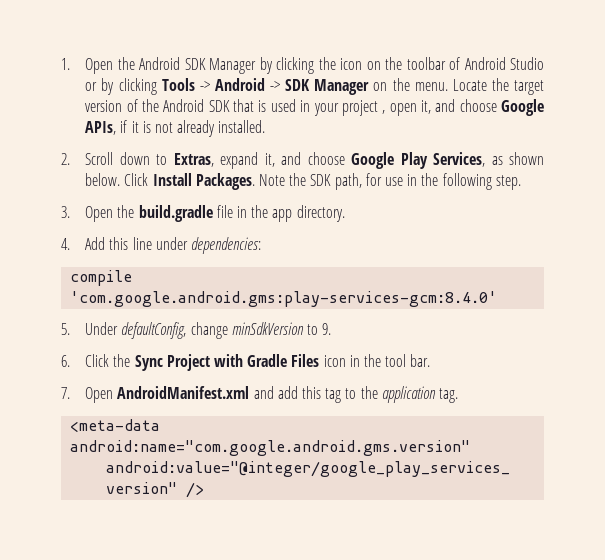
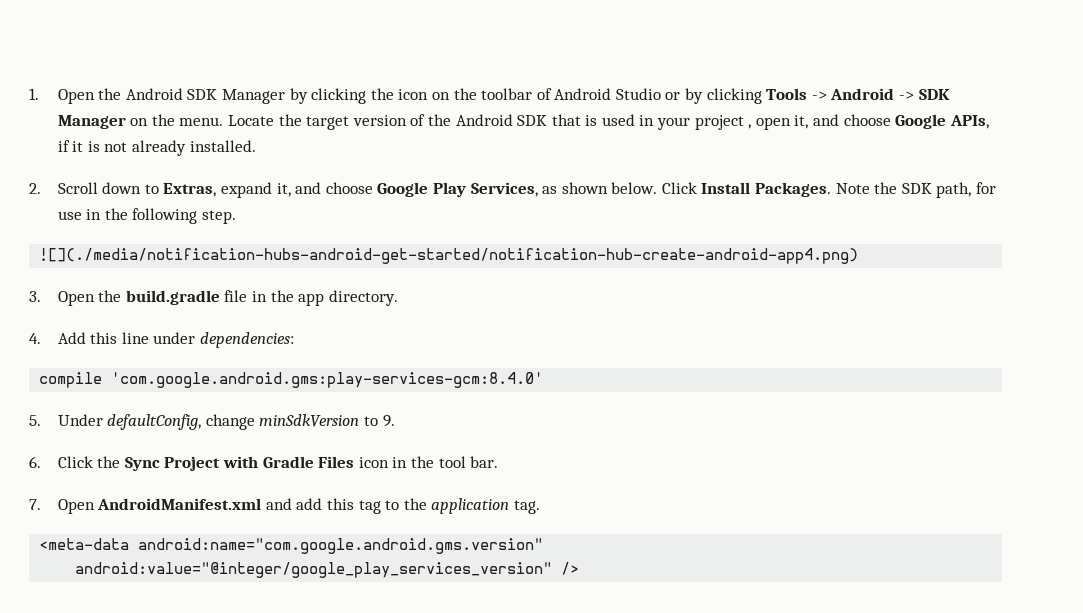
+ ![](./media/notification-hubs-android-get-started/notification-hub-create-android-app4.png)

